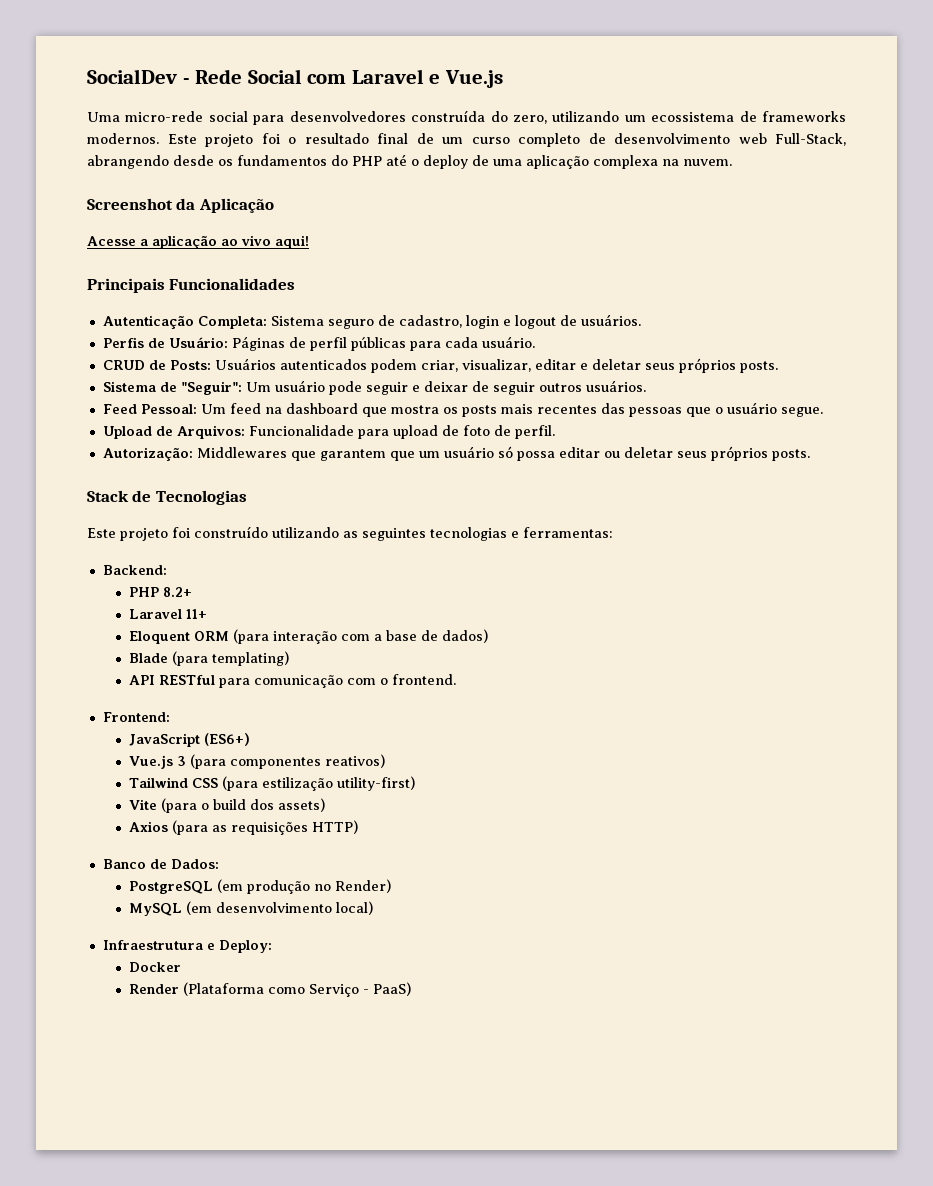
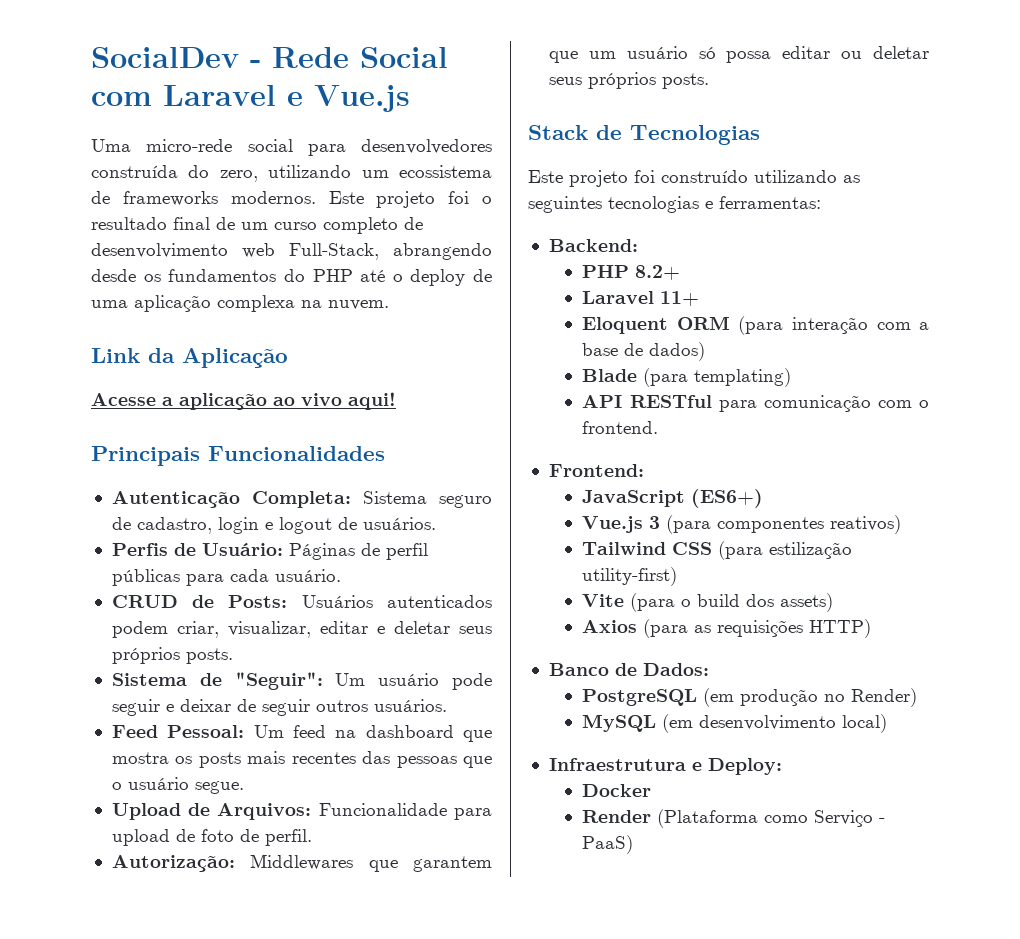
- Screenshot da Aplicação
+ Link da Aplicação

